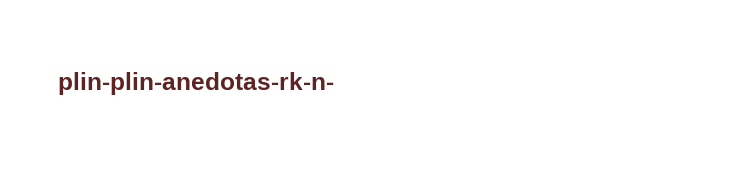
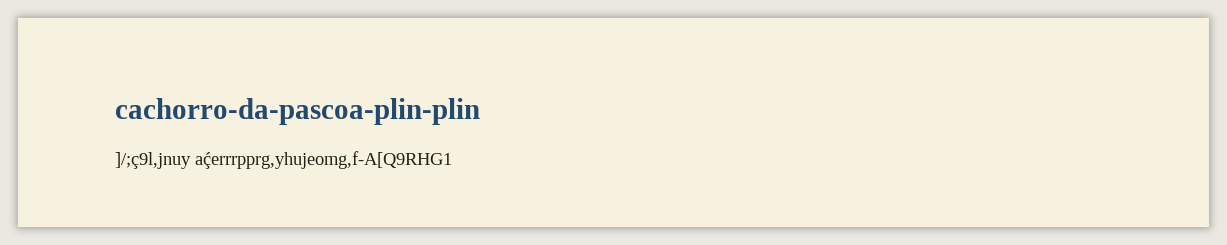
- plin-plin-anedotas-rk-n-
+ cachorro-da-pascoa-plin-plin
+ ]/;ç9l,jnuy aḉerrrpprg,yhujeomg,f-A[Q9RHG1

